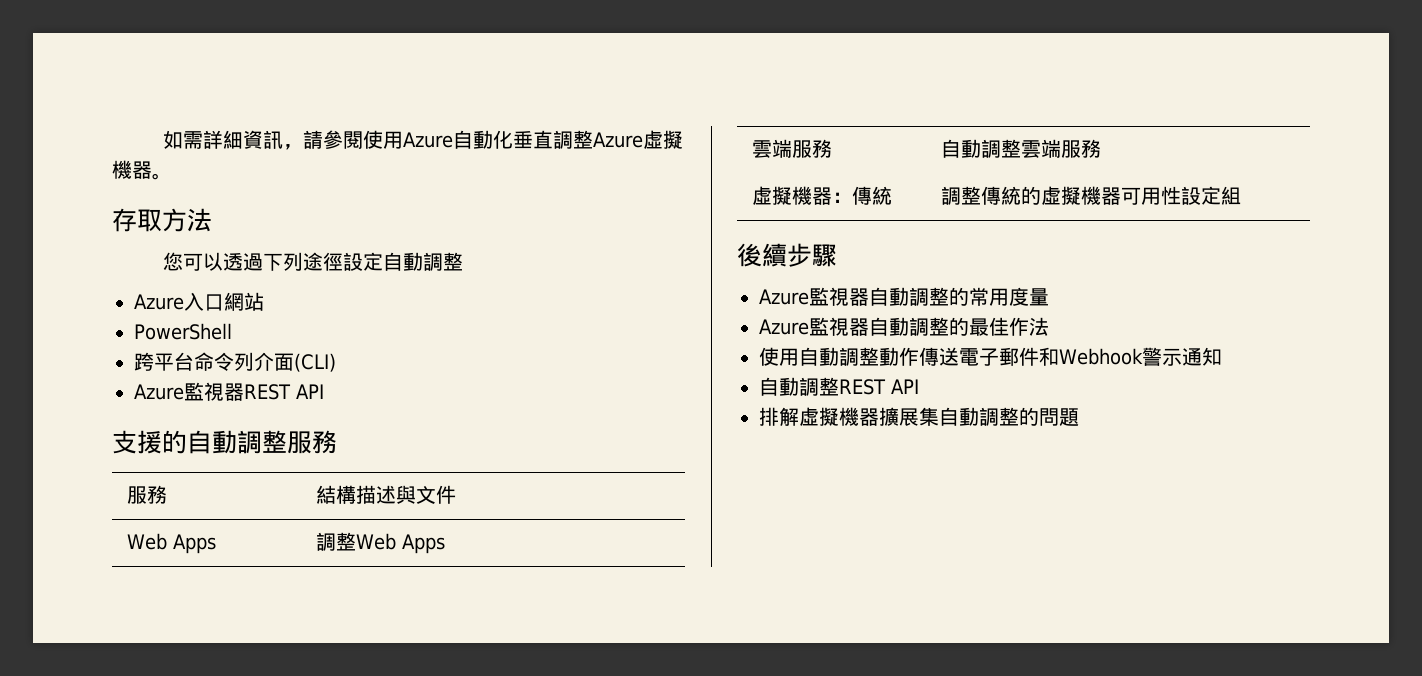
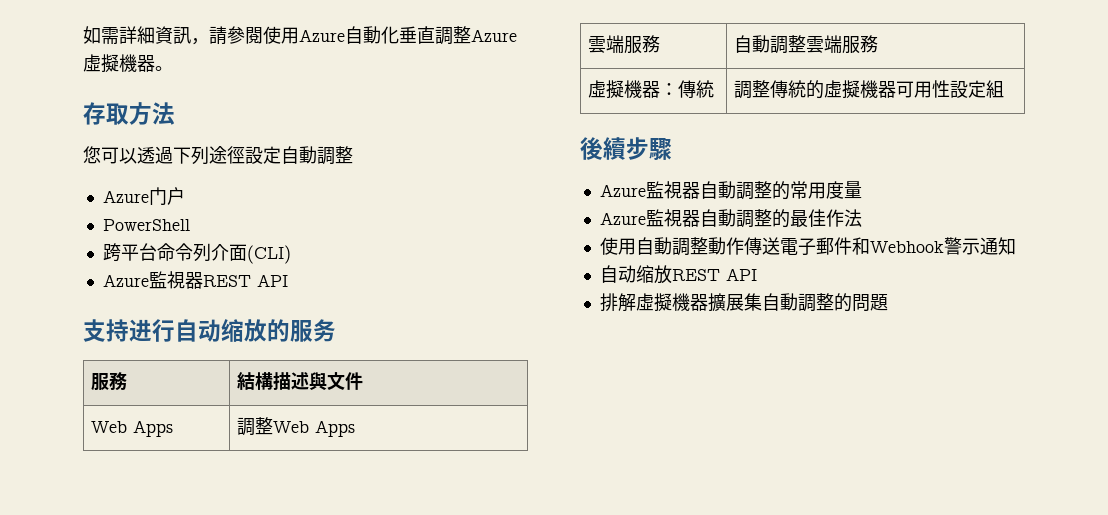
- Azure入口網站
+ Azure门户
- 支援的自動調整服務
+ 支持进行自动缩放的服务
- 自動調整REST API
+ 自动缩放REST API

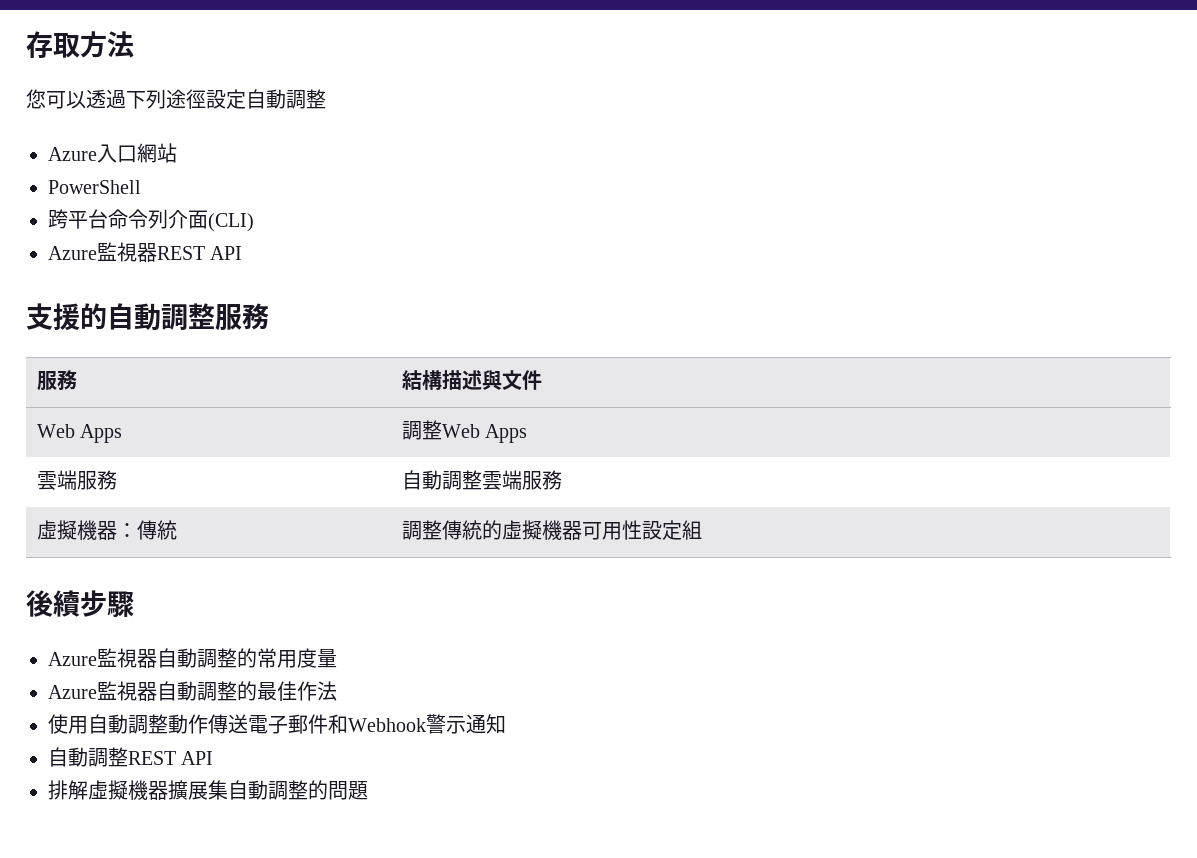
- 如需詳細資訊，請參閱使用Azure自動化垂直調整Azure虛擬機器。
- Azure门户
+ Azure入口網站
- 支持进行自动缩放的服务
+ 支援的自動調整服務
- 自动缩放REST API
+ 自動調整REST API

